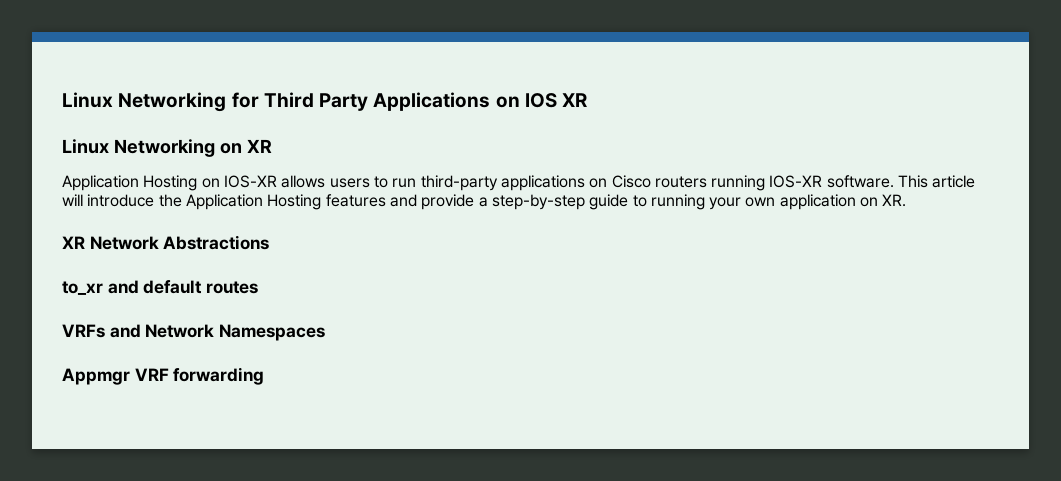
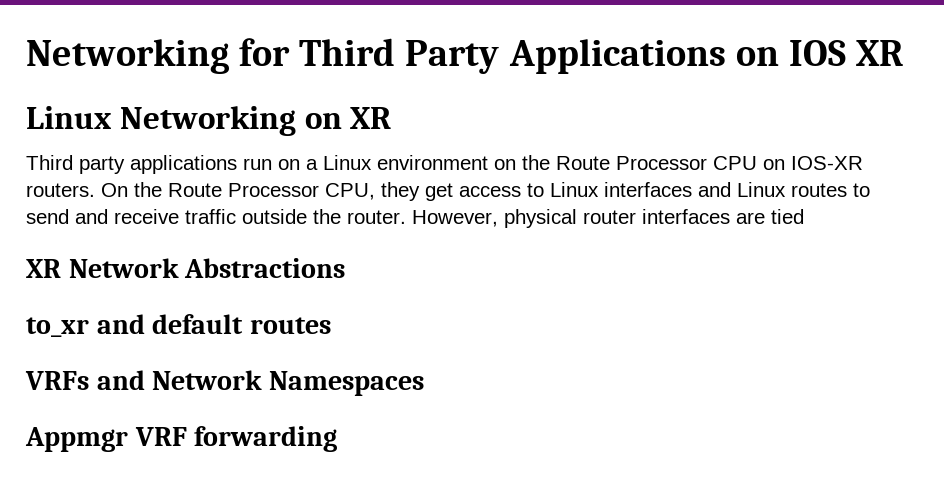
- Linux Networking for Third Party Applications on IOS XR
+ Networking for Third Party Applications on IOS XR
- Application Hosting on IOS-XR allows users to run third-party applications on Cisco routers running IOS-XR software. This article will introduce the Application Hosting features and provide a step-by-step guide to running your own application on XR.
+ Third party applications run on a Linux environment on the Route Processor CPU on IOS-XR routers. On the Route Processor CPU, they get access to Linux interfaces and Linux routes to send and receive traffic outside the router. However, physical router interfaces are tied

